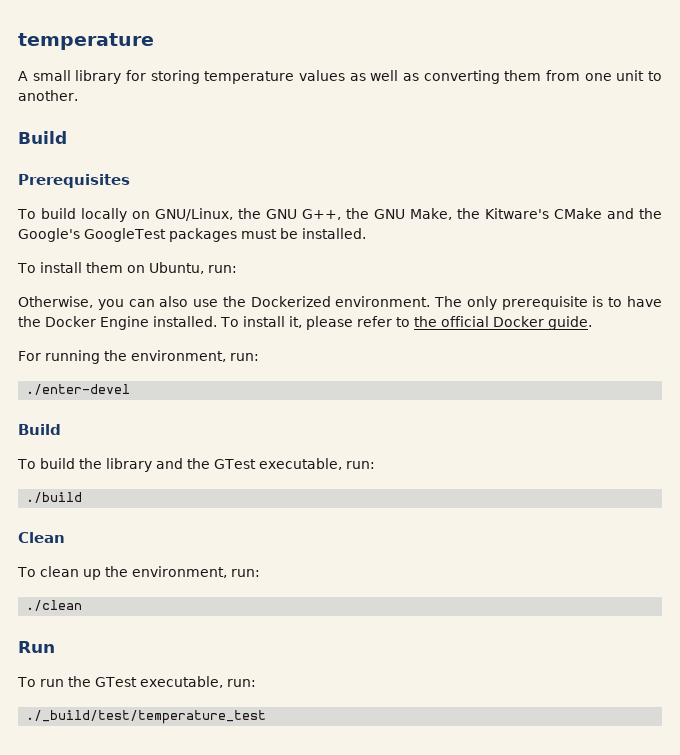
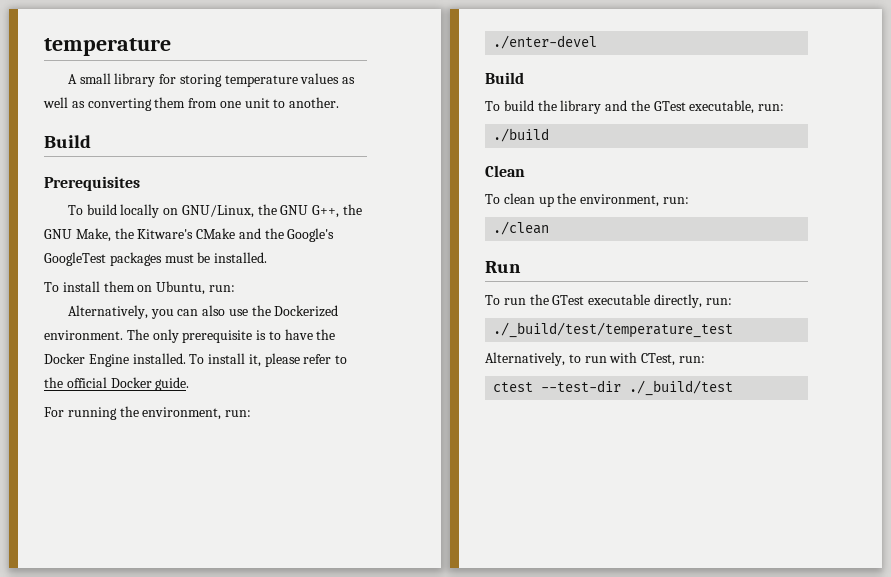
- Otherwise, you can also use the Dockerized environment.
+ Alternatively, you can also use the Dockerized environment.
- To run the GTest executable, run:
+ To run the GTest executable directly, run:
+ Alternatively, to run with CTest, run:
+ ctest --test-dir ./_build/test

